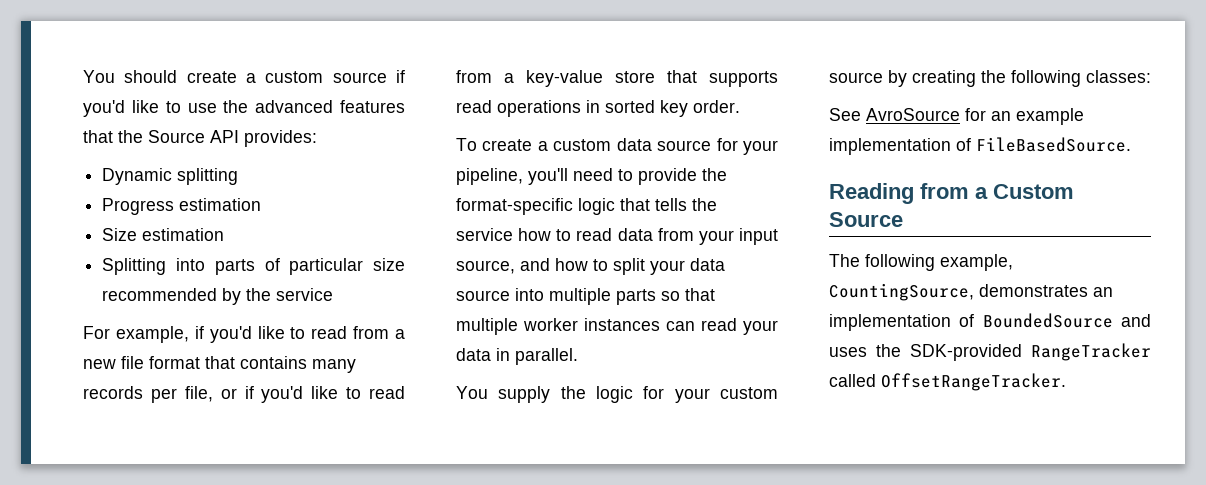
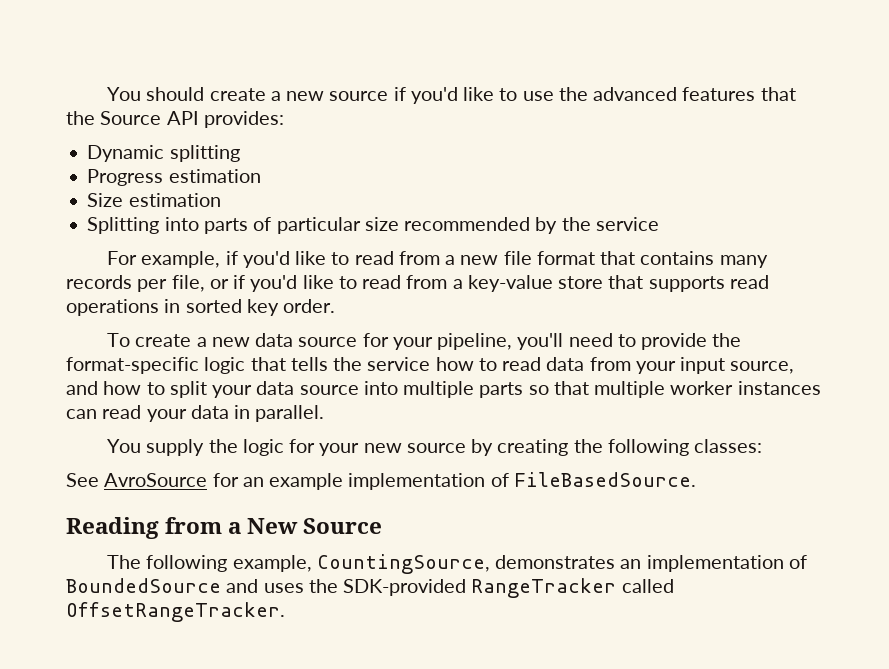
- You should create a custom source if you'd like to use the advanced features that the Source API provides:
+ You should create a new source if you'd like to use the advanced features that the Source API provides:
- To create a custom data source for your pipeline, you'll need to provide the format-specific logic that tells the service how to read data from your input source, and how to split your data source into multiple parts so that multiple worker instances can read your data in parallel.
+ To create a new data source for your pipeline, you'll need to provide the format-specific logic that tells the service how to read data from your input source, and how to split your data source into multiple parts so that multiple worker instances can read your data in parallel.
- You supply the logic for your custom source by creating the following classes:
+ You supply the logic for your new source by creating the following classes:
- Reading from a Custom Source
+ Reading from a New Source

